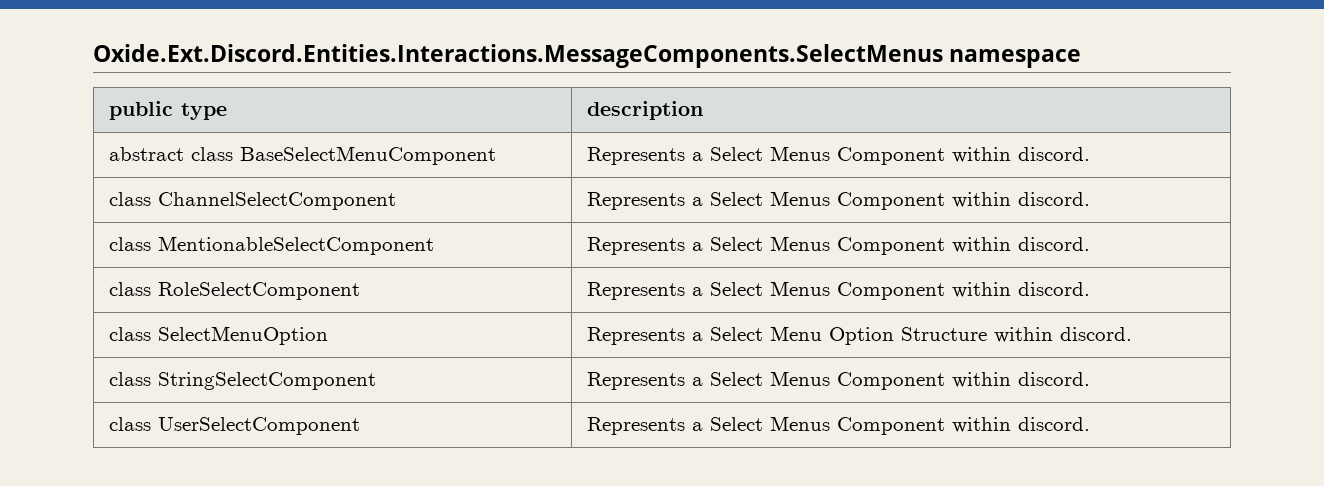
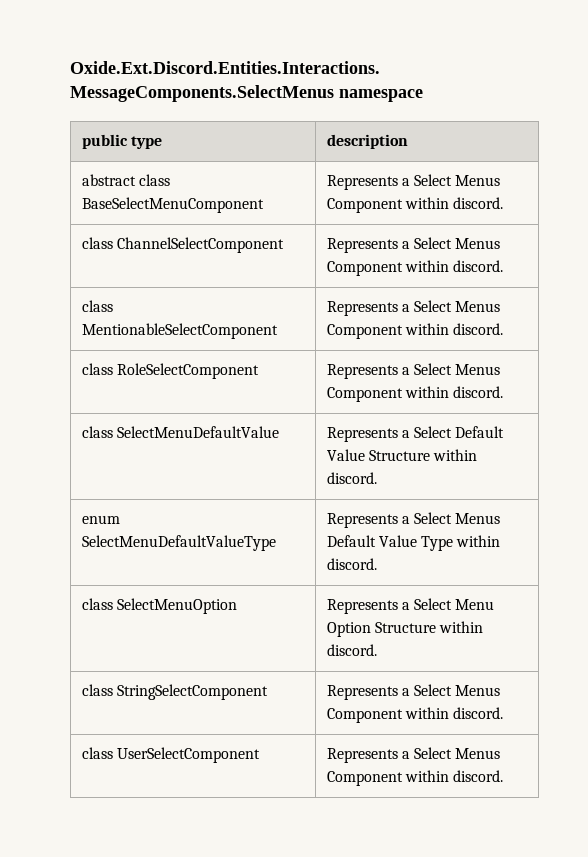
+ class SelectMenuDefaultValue | Represents a Select Default Value Structure within discord.
+ enum SelectMenuDefaultValueType | Represents a Select Menus Default Value Type within discord.

